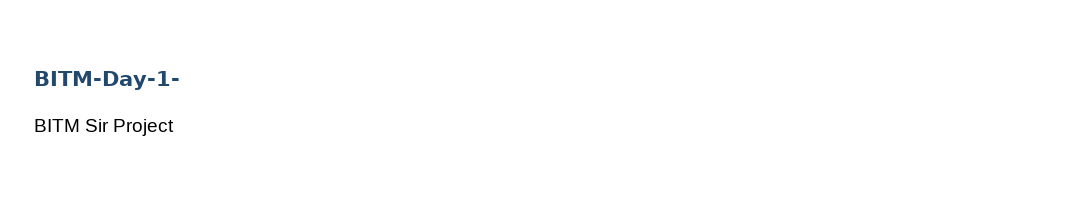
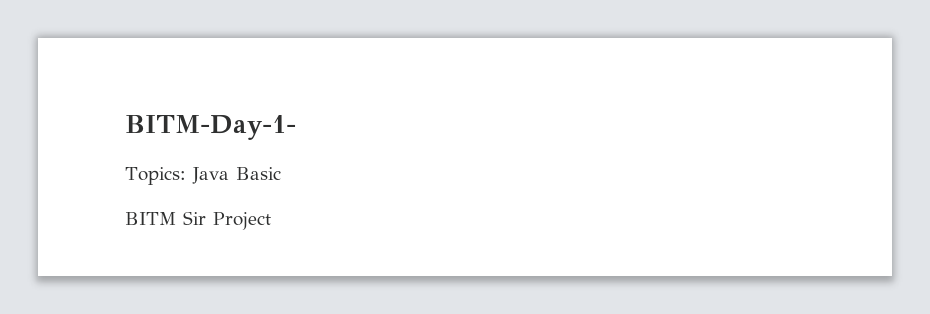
+ Topics: Java Basic

